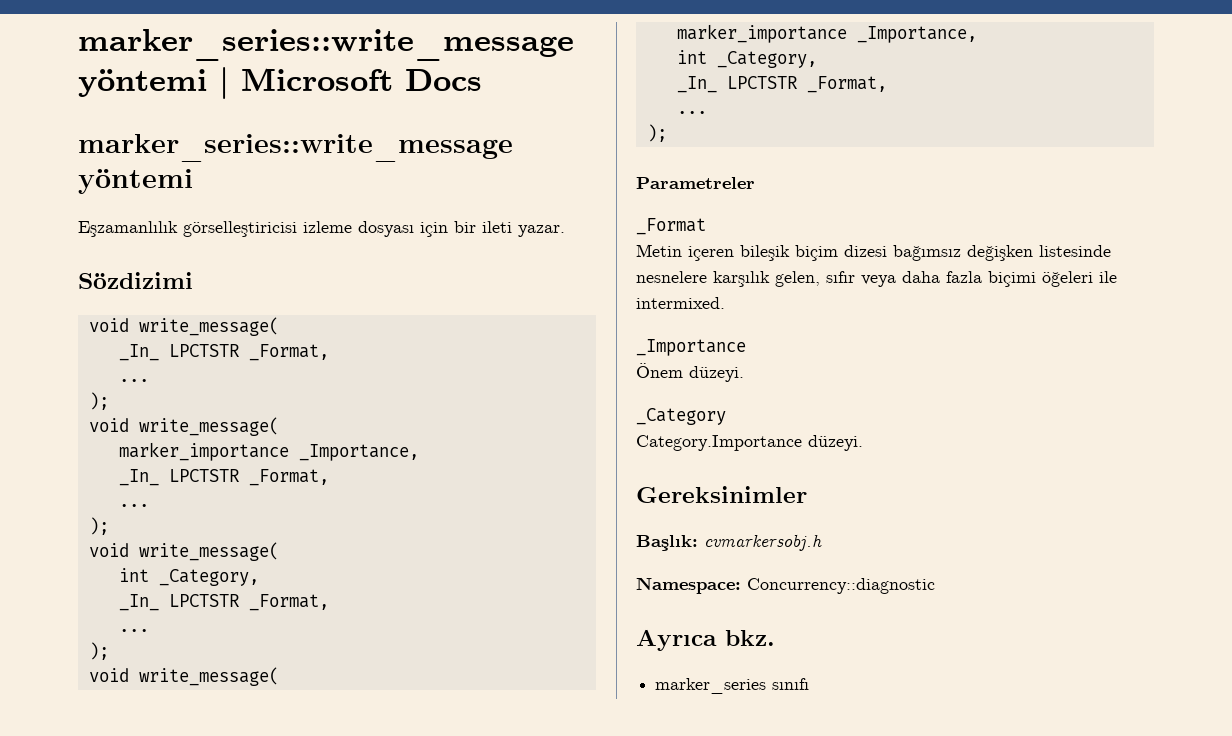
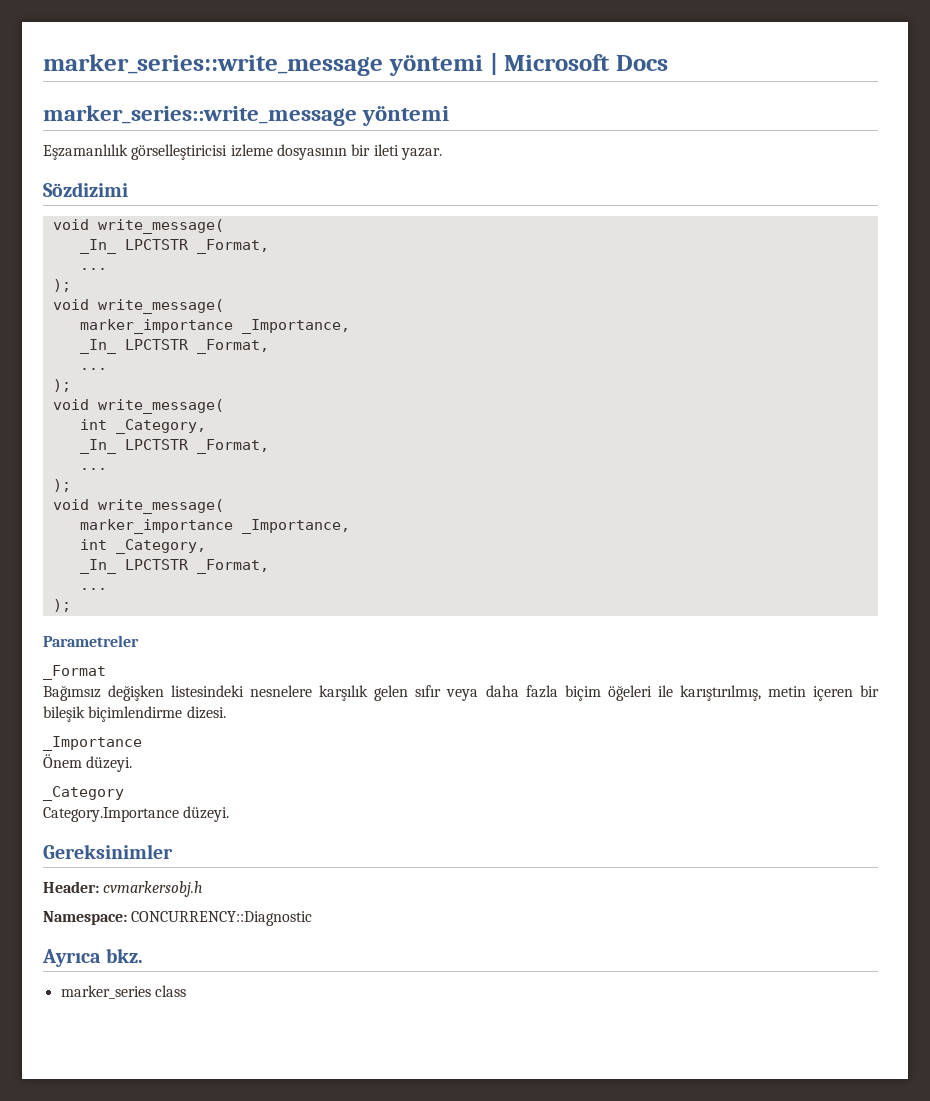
- Eşzamanlılık görselleştiricisi izleme dosyası için bir ileti yazar.
+ Eşzamanlılık görselleştiricisi izleme dosyasının bir ileti yazar.
- Metin içeren bileşik biçim dizesi bağımsız değişken listesinde nesnelere karşılık gelen, sıfır veya daha fazla biçimi öğeleri ile intermixed.
+ Bağımsız değişken listesindeki nesnelere karşılık gelen sıfır veya daha fazla biçim öğeleri ile karıştırılmış, metin içeren bir bileşik biçimlendirme dizesi.
- Başlık: cvmarkersobj.h
+ Header: cvmarkersobj.h
- Namespace: Concurrency::diagnostic
+ Namespace: CONCURRENCY::Diagnostic
- marker_series sınıfı
+ marker_series class

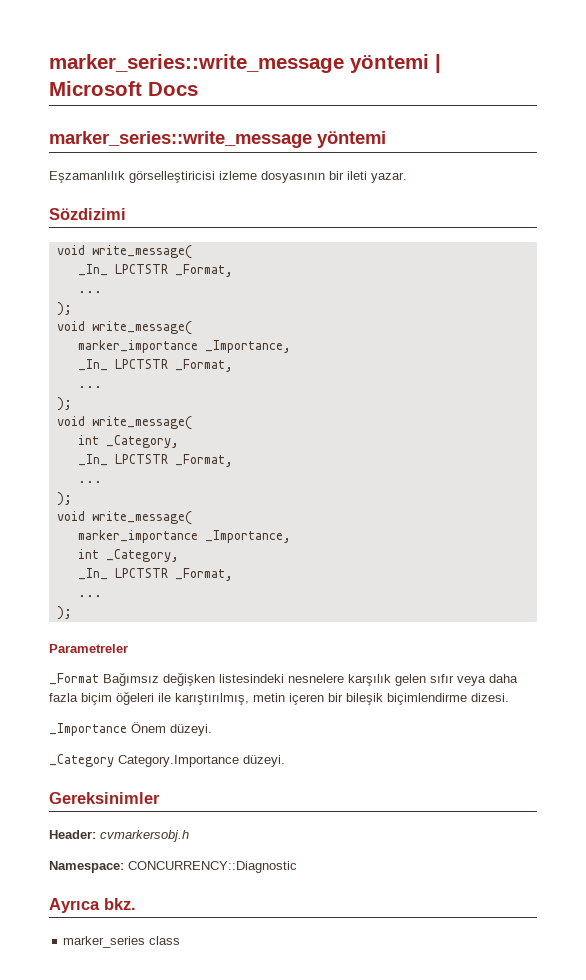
- _Format
- Bağımsız değişken listesindeki nesnelere karşılık gelen sıfır veya daha fazla biçim öğeleri ile karıştırılmış, metin içeren bir bileşik biçimlendirme dizesi.
+ _Format Bağımsız değişken listesindeki nesnelere karşılık gelen sıfır veya daha fazla biçim öğeleri ile karıştırılmış, metin içeren bir bileşik biçimlendirme dizesi.
- _Importance
- Önem düzeyi.
+ _Importance Önem düzeyi.
- _Category
- Category.Importance düzeyi.
+ _Category Category.Importance düzeyi.

